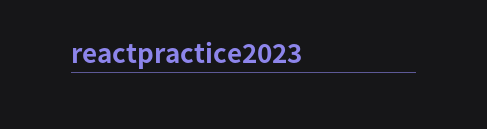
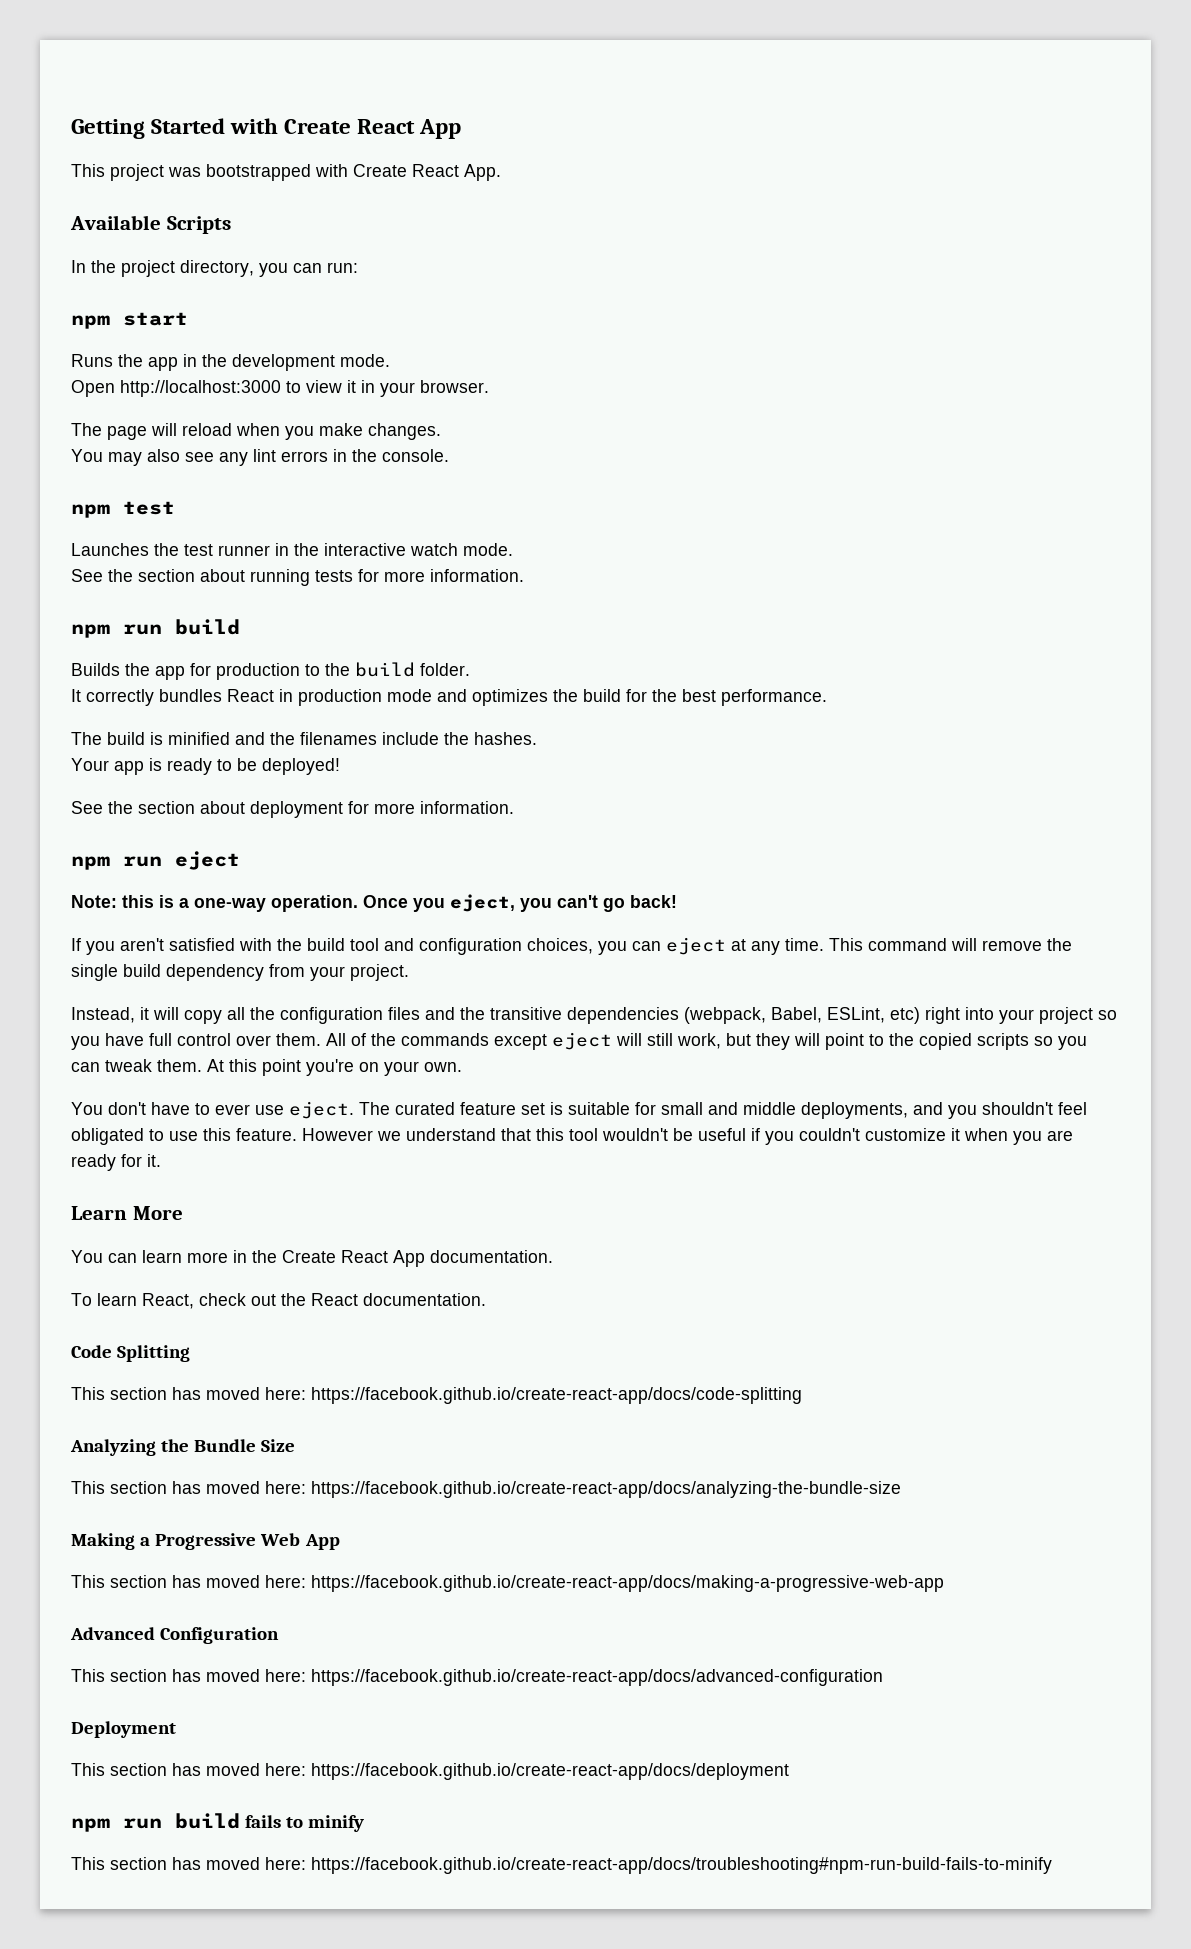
- reactpractice2023
+ Getting Started with Create React App
+ This project was bootstrapped with Create React App.
+ Available Scripts
+ In the project directory, you can run:
+ npm start
+ Runs the app in the development mode.
+ Open http://localhost:3000 to view it in your browser.
+ The page will reload when you make changes.
+ You may also see any lint errors in the console.
+ npm test
+ Launches the test runner in the interactive watch mode.
+ See the section about running tests for more information.
+ npm run build
+ Builds the app for production to the build folder.
+ It correctly bundles React in production mode and optimizes the build for the best performance.
+ The build is minified and the filenames include the hashes.
+ Your app is ready to be deployed!
+ See the section about deployment for more information.
+ npm run eject
+ Note: this is a one-way operation. Once you eject, you can't go back!
+ If you aren't satisfied with the build tool and configuration choices, you can eject at any time. This command will remove the single build dependency from your project.
+ Instead, it will copy all the configuration files and the transitive dependencies (webpack, Babel, ESLint, etc) right into your project so you have full control over them. All of the commands except eject will still work, but they will point to the copied scripts so you can tweak them. At this point you're on your own.
+ You don't have to ever use eject. The curated feature set is suitable for small and middle deployments, and you shouldn't feel obligated to use this feature. However we understand that this tool wouldn't be useful if you couldn't customize it when you are ready for it.
+ Learn More
+ You can learn more in the Create React App documentation.
+ To learn React, check out the React documentation.
+ Code Splitting
+ This section has moved here: https://facebook.github.io/create-react-app/docs/code-splitting
+ Analyzing the Bundle Size
+ This section has moved here: https://facebook.github.io/create-react-app/docs/analyzing-the-bundle-size
+ Making a Progressive Web App
+ This section has moved here: https://facebook.github.io/create-react-app/docs/making-a-progressive-web-app
+ Advanced Configuration
+ This section has moved here: https://facebook.github.io/create-react-app/docs/advanced-configuration
+ Deployment
+ This section has moved here: https://facebook.github.io/create-react-app/docs/deployment
+ npm run build fails to minify
+ This section has moved here: https://facebook.github.io/create-react-app/docs/troubleshooting#npm-run-build-fails-to-minify

